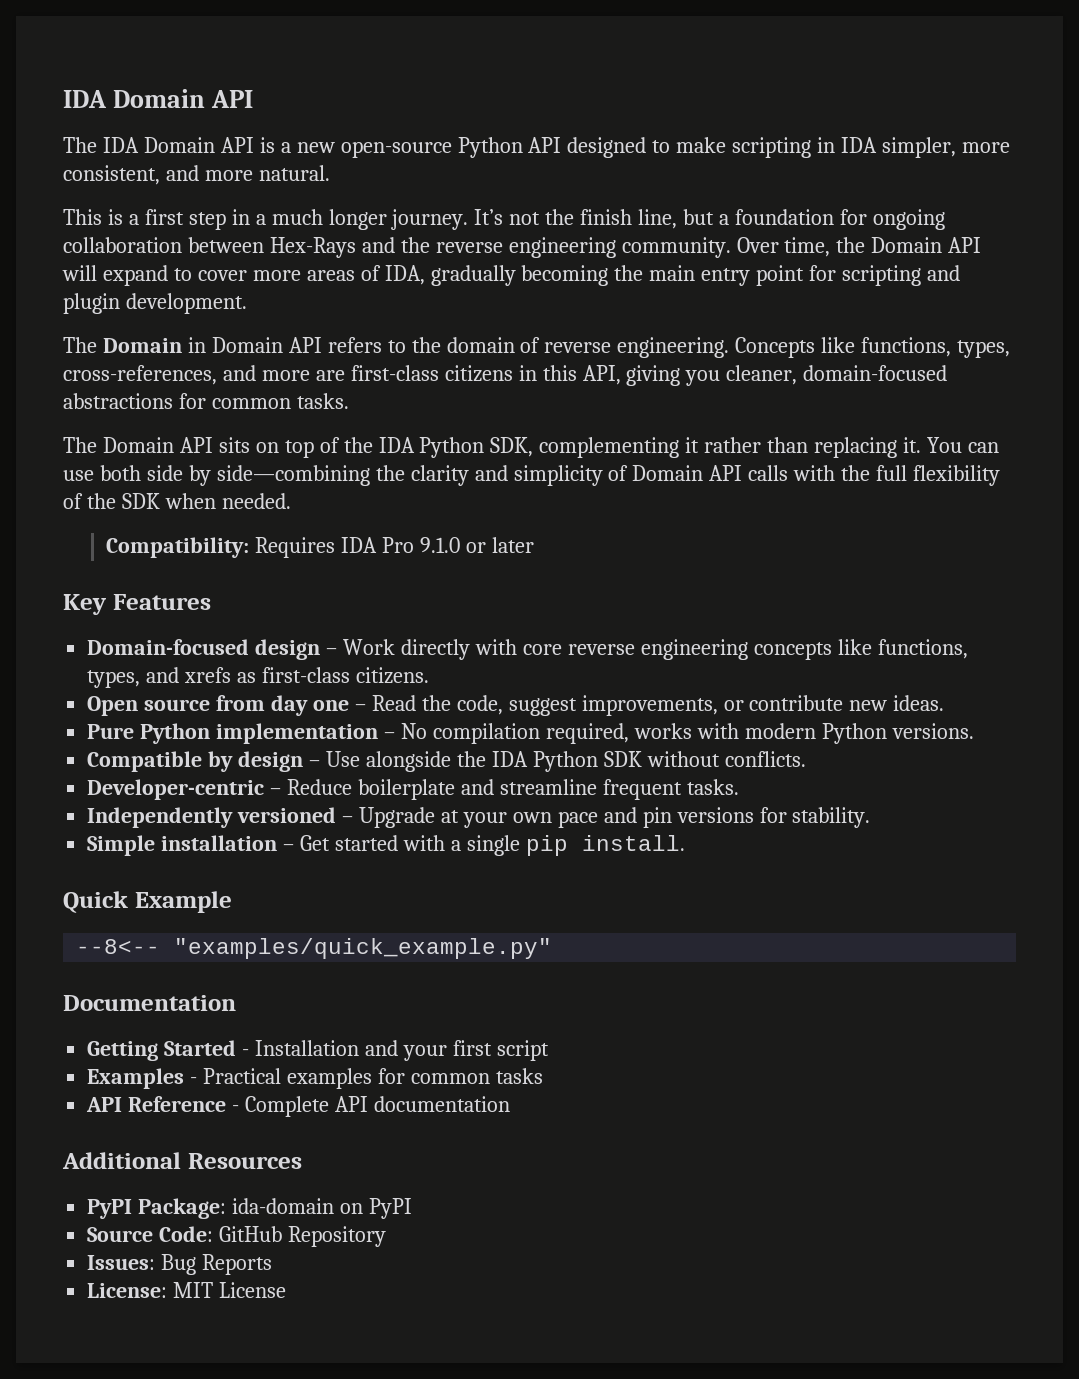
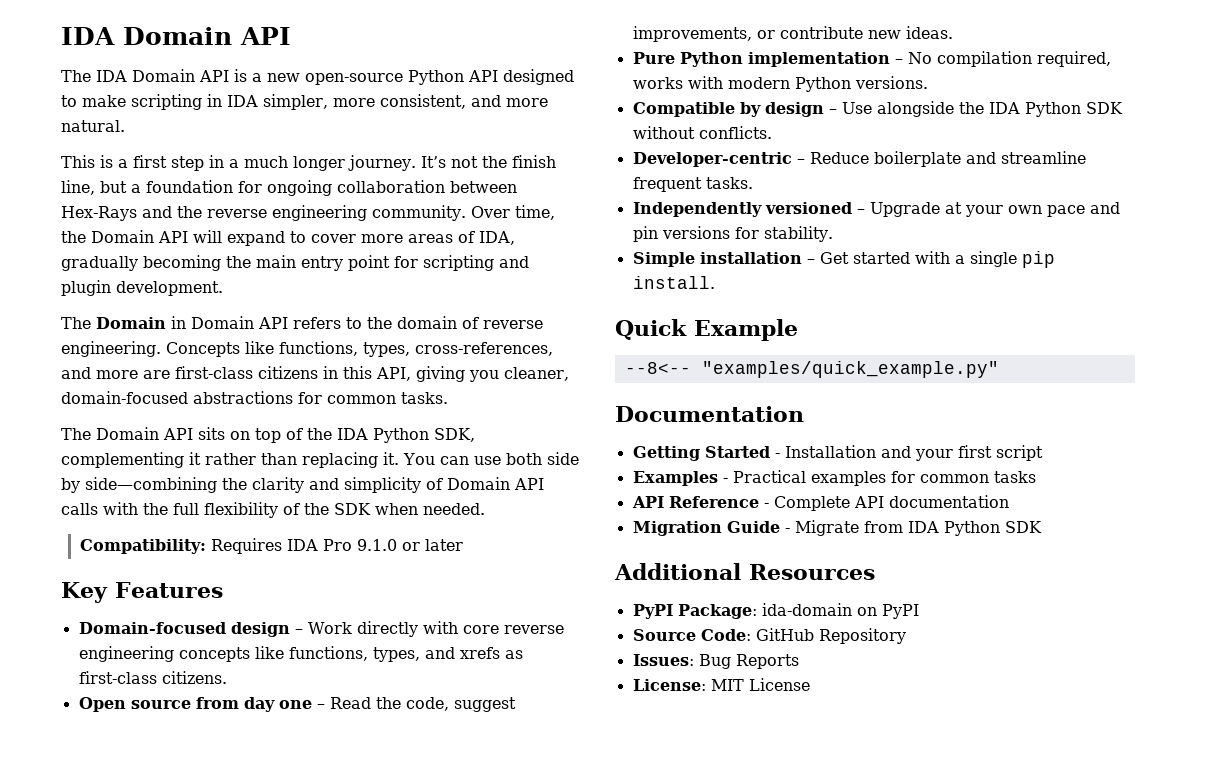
+ Migration Guide - Migrate from IDA Python SDK

